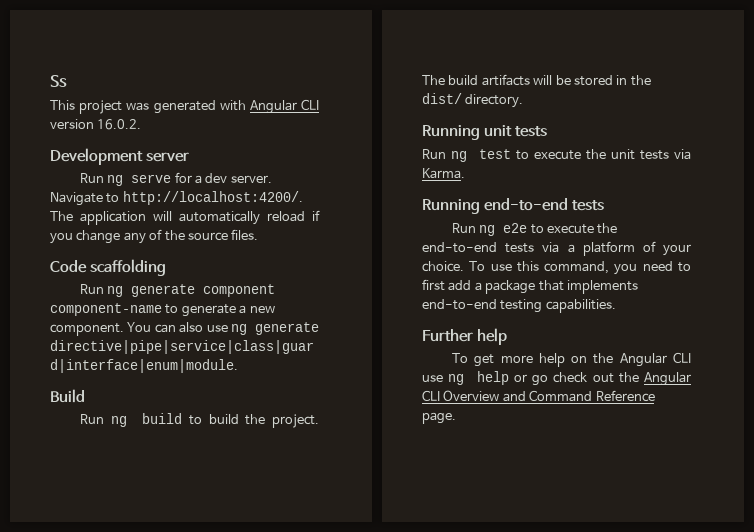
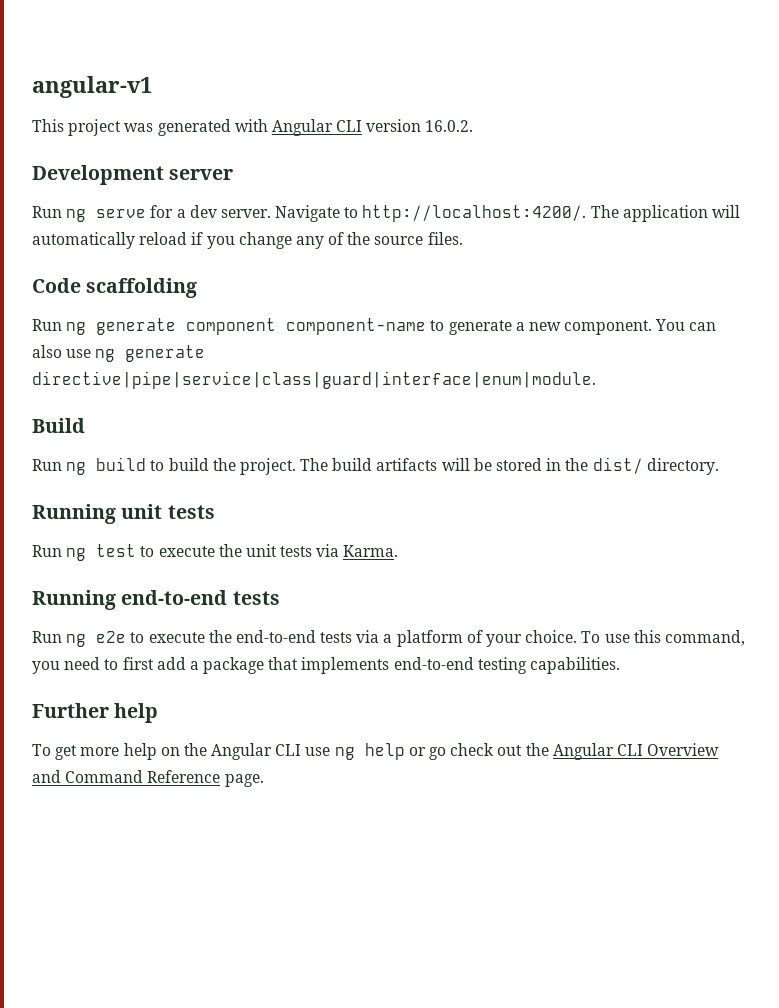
- Ss
+ angular-v1

